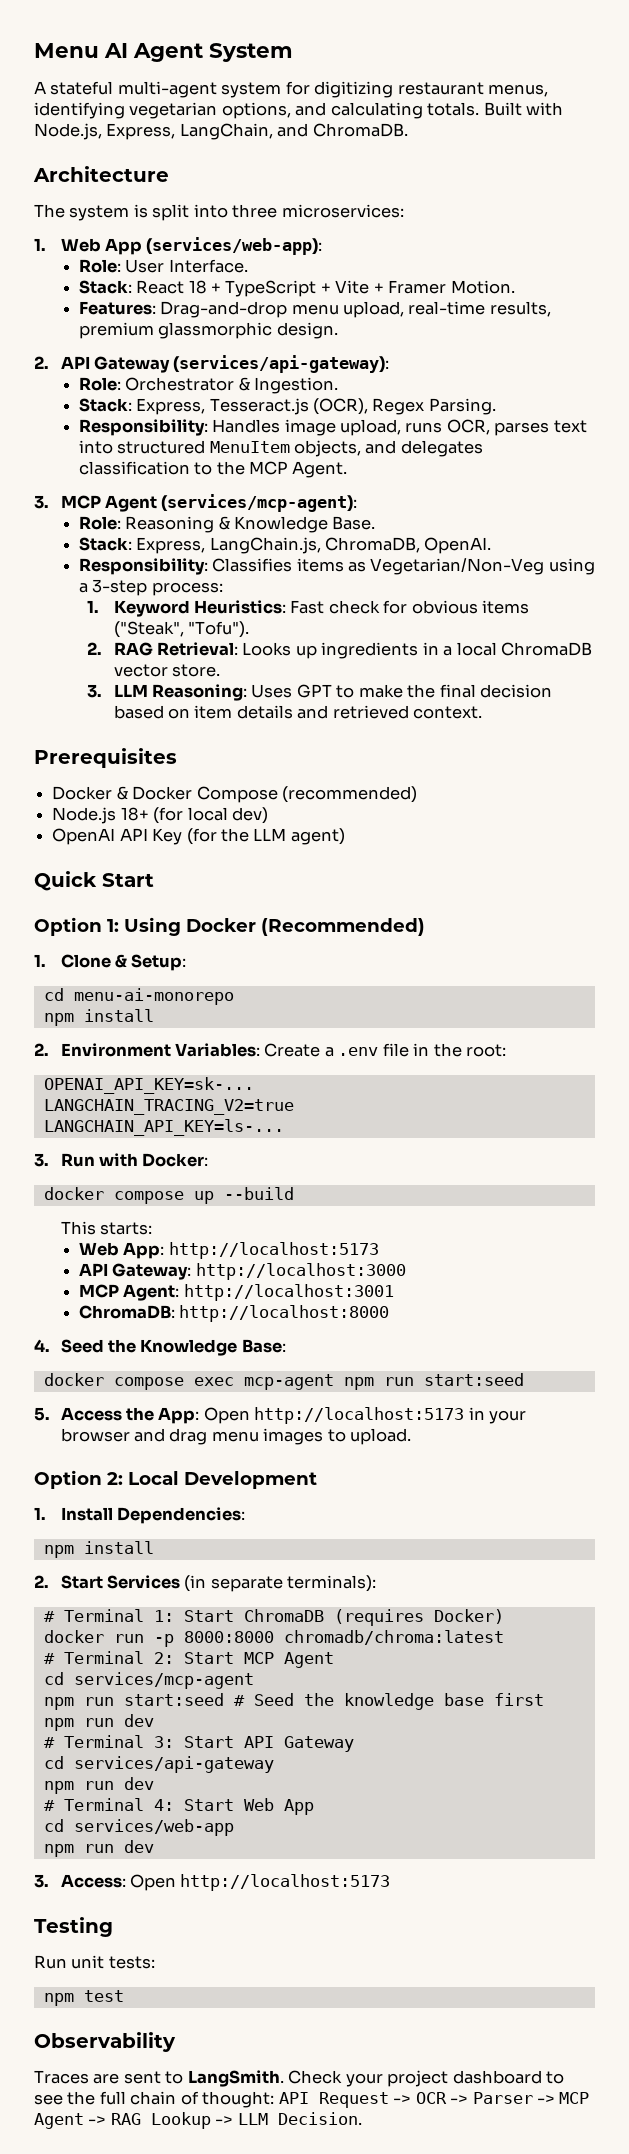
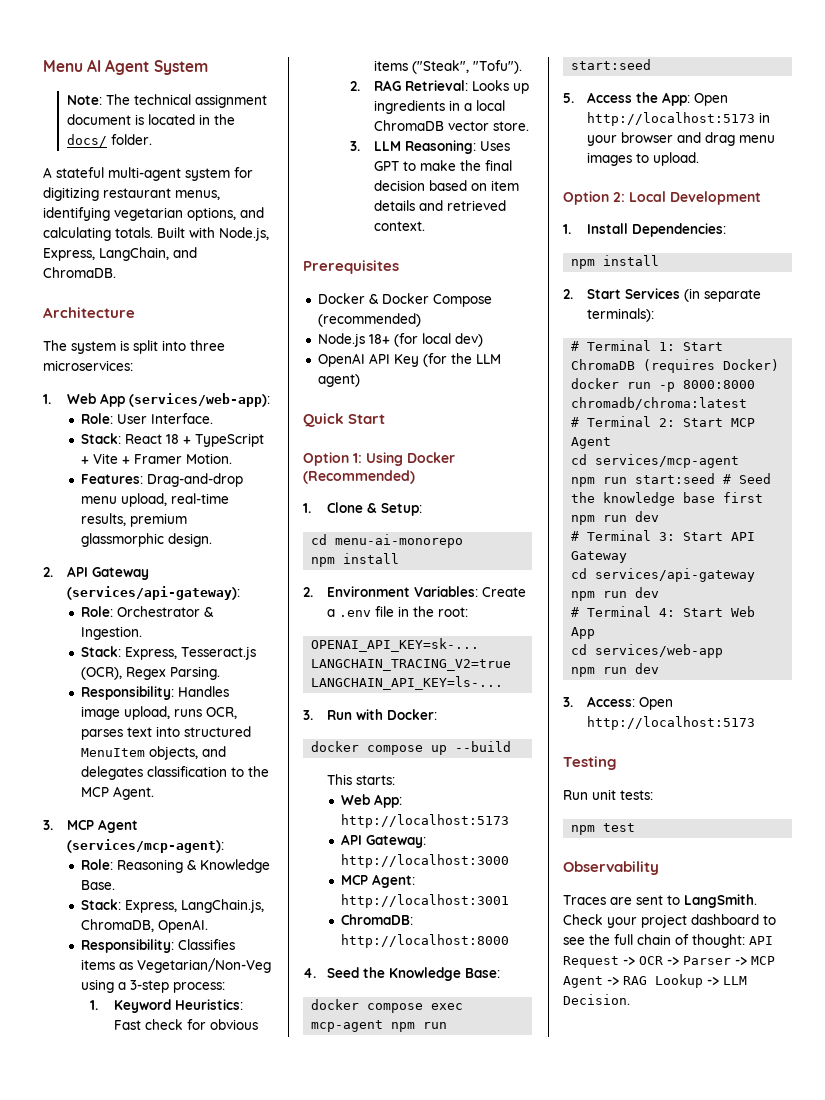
+ Note: The technical assignment document is located in the docs/ folder.

